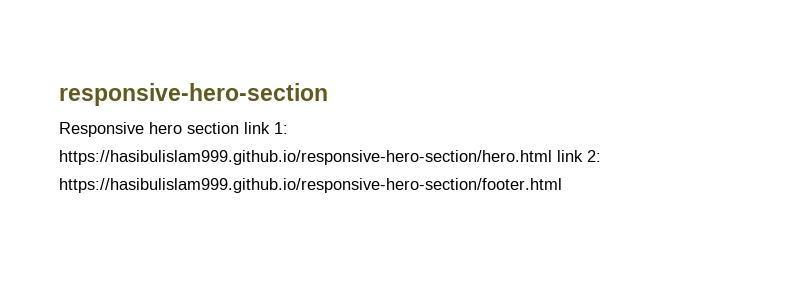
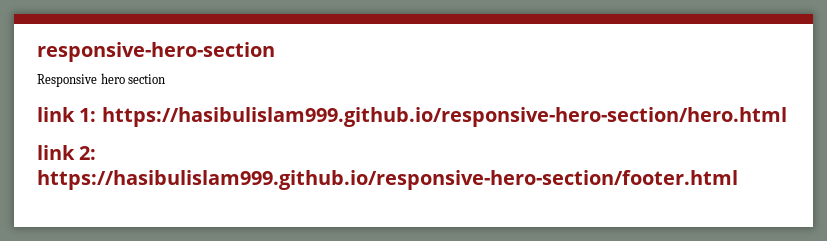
- Responsive hero section link 1: https://hasibulislam999.github.io/responsive-hero-section/hero.html link 2: https://hasibulislam999.github.io/responsive-hero-section/footer.html
+ Responsive hero section
+ link 1: https://hasibulislam999.github.io/responsive-hero-section/hero.html
+ link 2: https://hasibulislam999.github.io/responsive-hero-section/footer.html

